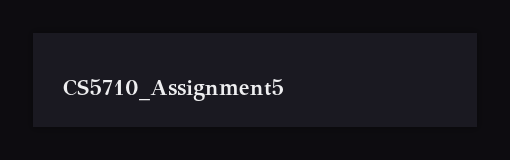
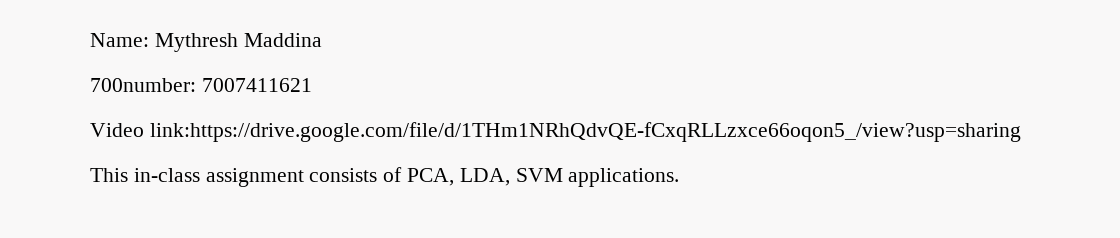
- CS5710_Assignment5
+ Name: Mythresh Maddina
+ 700number: 7007411621
+ Video link:https://drive.google.com/file/d/1THm1NRhQdvQE-fCxqRLLzxce66oqon5_/view?usp=sharing
+ This in-class assignment consists of PCA, LDA, SVM applications.

